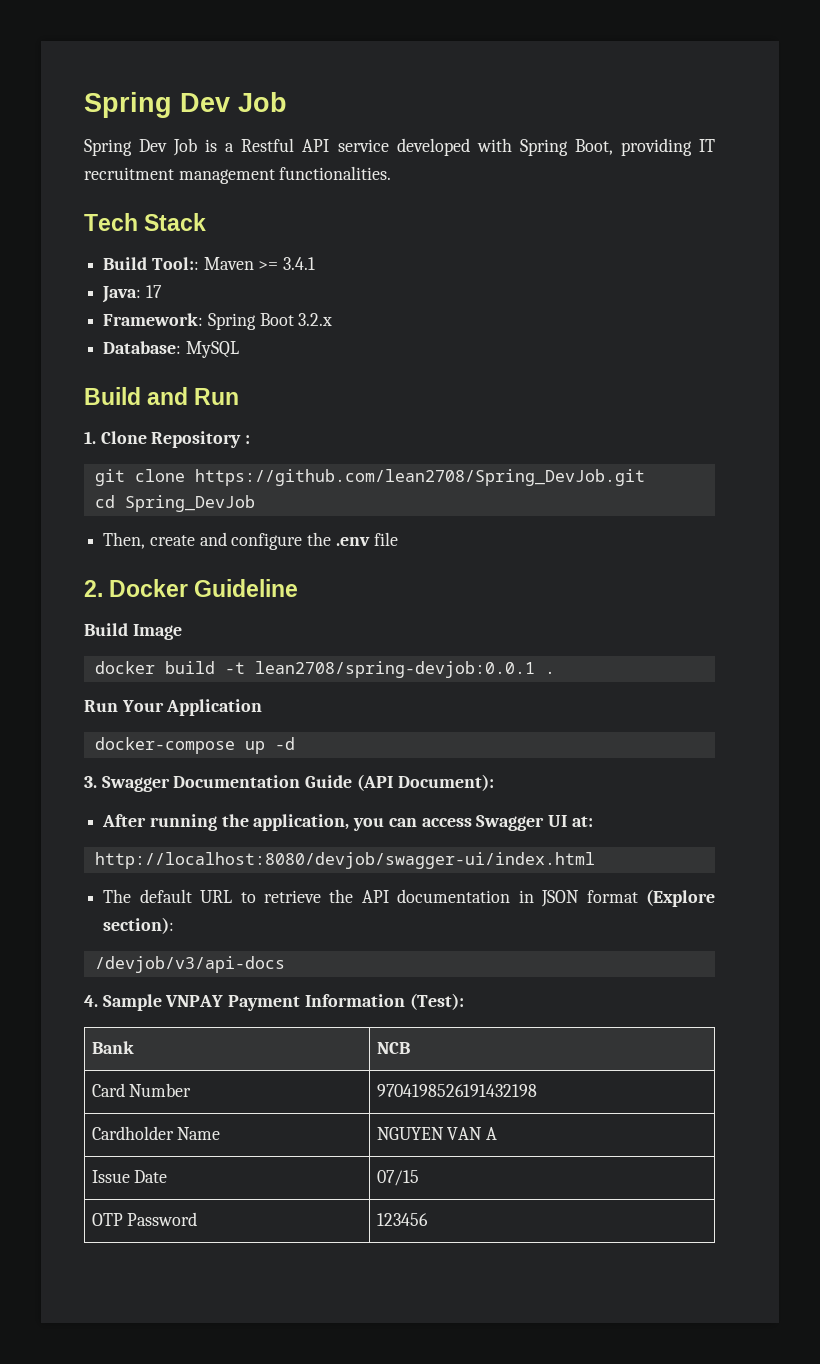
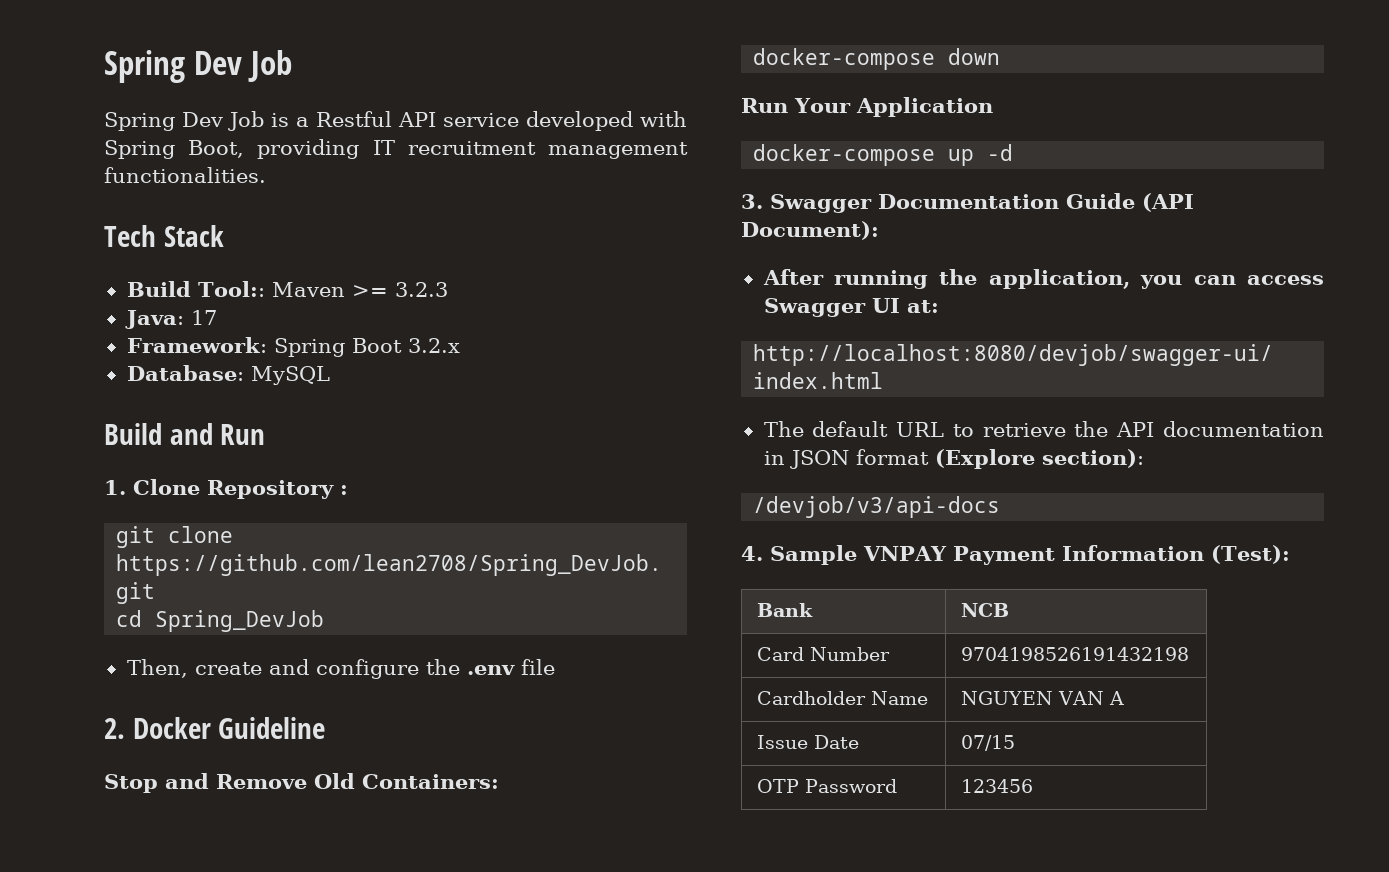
- Build Tool:: Maven >= 3.4.1
+ Build Tool:: Maven >= 3.2.3
- Build Image
- docker build -t lean2708/spring-devjob:0.0.1 .
+ Stop and Remove Old Containers:
+ docker-compose down

